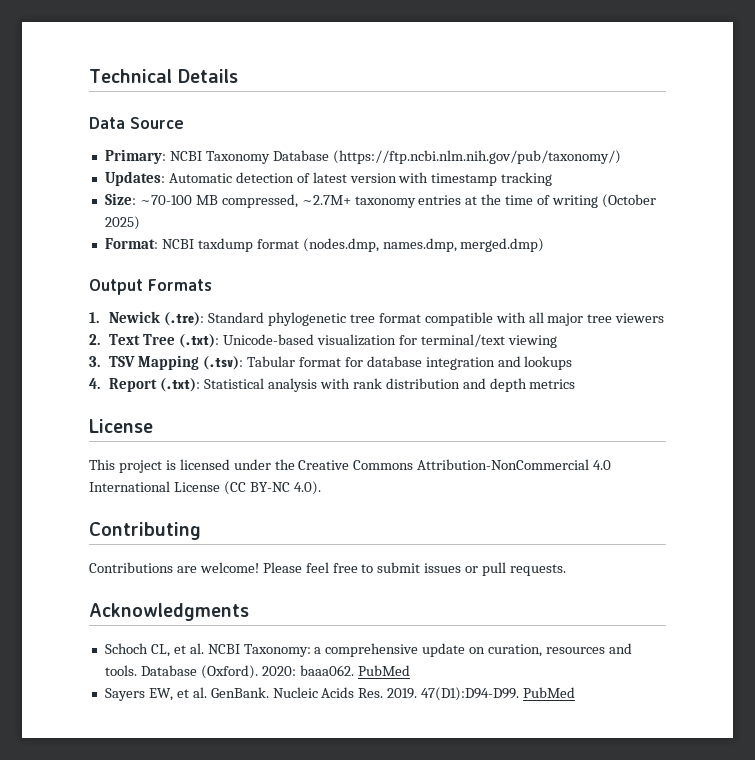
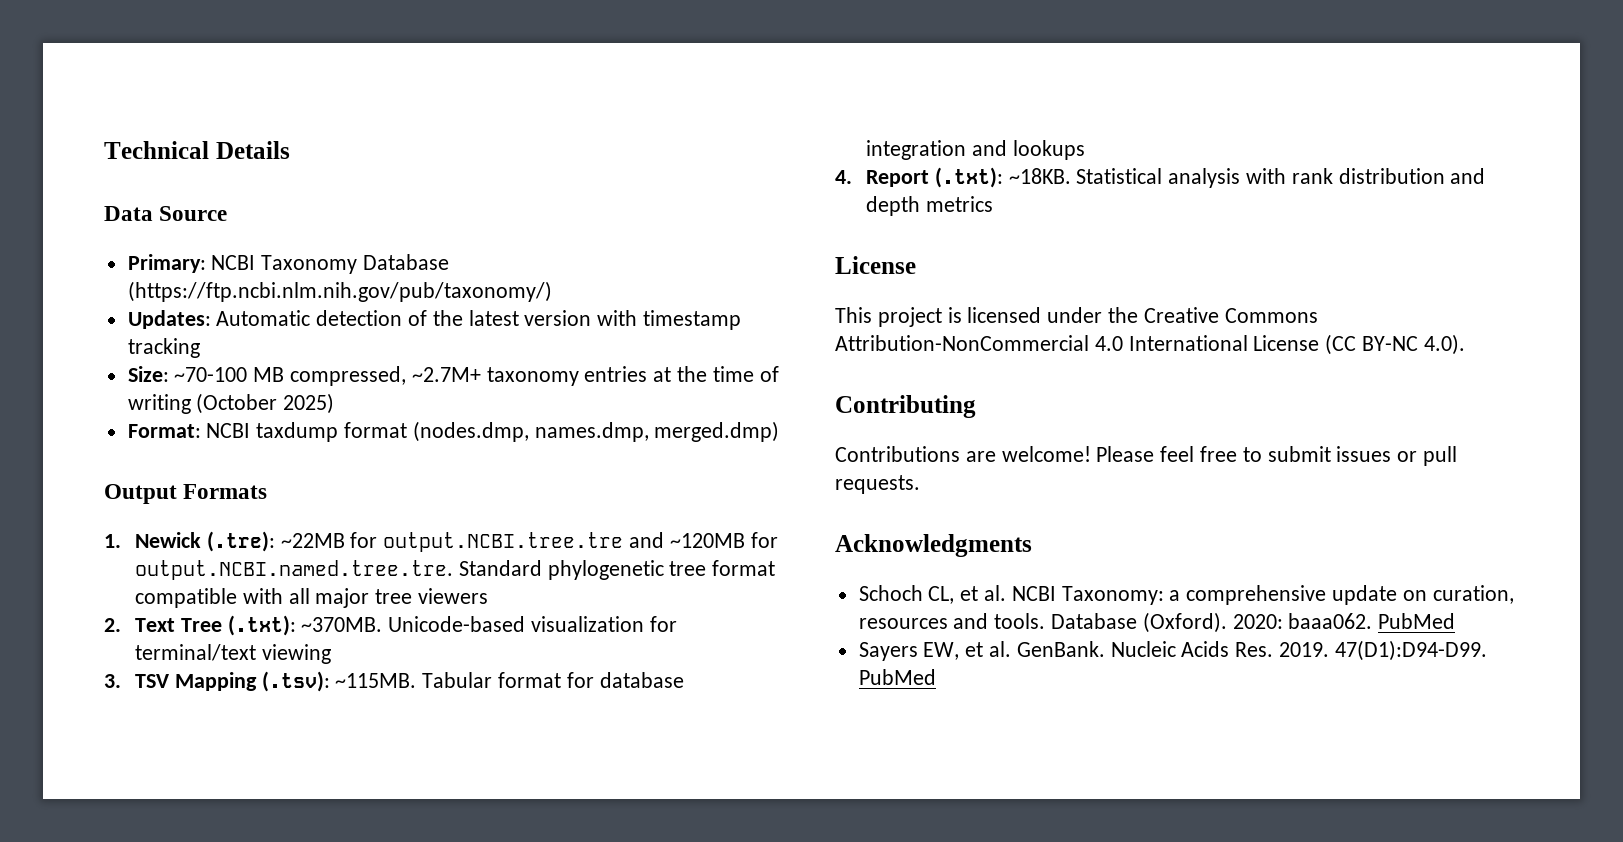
- Updates: Automatic detection of latest version with timestamp tracking
+ Updates: Automatic detection of the latest version with timestamp tracking
- 1. Newick (.tre): Standard phylogenetic tree format compatible with all major tree viewers
+ 1. Newick (.tre): ~22MB for output.NCBI.tree.tre and ~120MB for output.NCBI.named.tree.tre. Standard phylogenetic tree format compatible with all major tree viewers
- 2. Text Tree (.txt): Unicode-based visualization for terminal/text viewing
+ 2. Text Tree (.txt): ~370MB. Unicode-based visualization for terminal/text viewing
- 3. TSV Mapping (.tsv): Tabular format for database integration and lookups
+ 3. TSV Mapping (.tsv): ~115MB. Tabular format for database integration and lookups
- 4. Report (.txt): Statistical analysis with rank distribution and depth metrics
+ 4. Report (.txt): ~18KB. Statistical analysis with rank distribution and depth metrics

